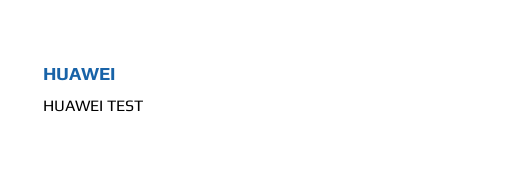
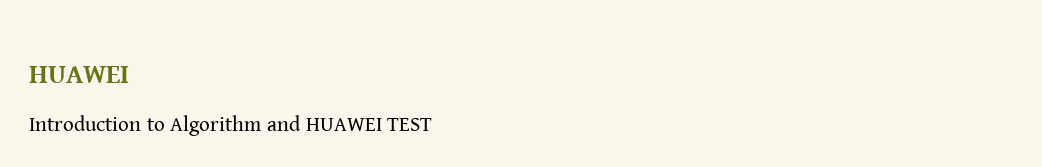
- HUAWEI TEST
+ Introduction to Algorithm and HUAWEI TEST

